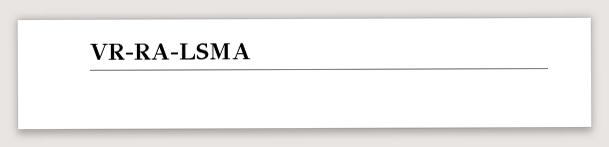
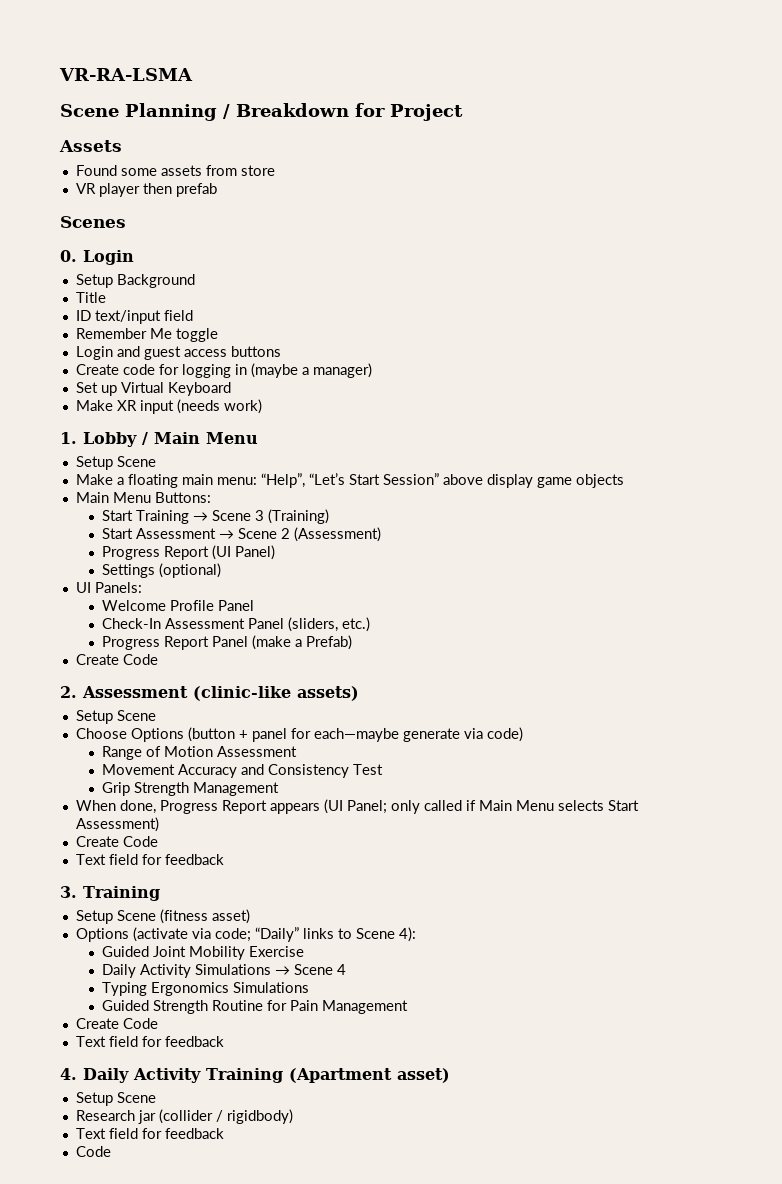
+ Scene Planning / Breakdown for Project
+ Assets
+ Found some assets from store
+ VR player then prefab
+ Scenes
+ 0. Login
+ Setup Background
+ Title
+ ID text/input field
+ Remember Me toggle
+ Login and guest access buttons
+ Create code for logging in (maybe a manager)
+ Set up Virtual Keyboard
+ Make XR input (needs work)
+ 1. Lobby / Main Menu
+ Setup Scene
+ Make a floating main menu: “Help”, “Let’s Start Session” above display game objects
+ Main Menu Buttons:
+ Start Training → Scene 3 (Training)
+ Start Assessment → Scene 2 (Assessment)
+ Progress Report (UI Panel)
+ Settings (optional)
+ UI Panels:
+ Welcome Profile Panel
+ Check-In Assessment Panel (sliders, etc.)
+ Progress Report Panel (make a Prefab)
+ Create Code
+ 2. Assessment (clinic-like assets)
+ Setup Scene
+ Choose Options (button + panel for each—maybe generate via code)
+ Range of Motion Assessment
+ Movement Accuracy and Consistency Test
+ Grip Strength Management
+ When done, Progress Report appears (UI Panel; only called if Main Menu selects Start Assessment)
+ Create Code
+ Text field for feedback
+ 3. Training
+ Setup Scene (fitness asset)
+ Options (activate via code; “Daily” links to Scene 4):
+ Guided Joint Mobility Exercise
+ Daily Activity Simulations → Scene 4
+ Typing Ergonomics Simulations
+ Guided Strength Routine for Pain Management
+ Create Code
+ Text field for feedback
+ 4. Daily Activity Training (Apartment asset)
+ Setup Scene
+ Research jar (collider / rigidbody)
+ Text field for feedback
+ Code

